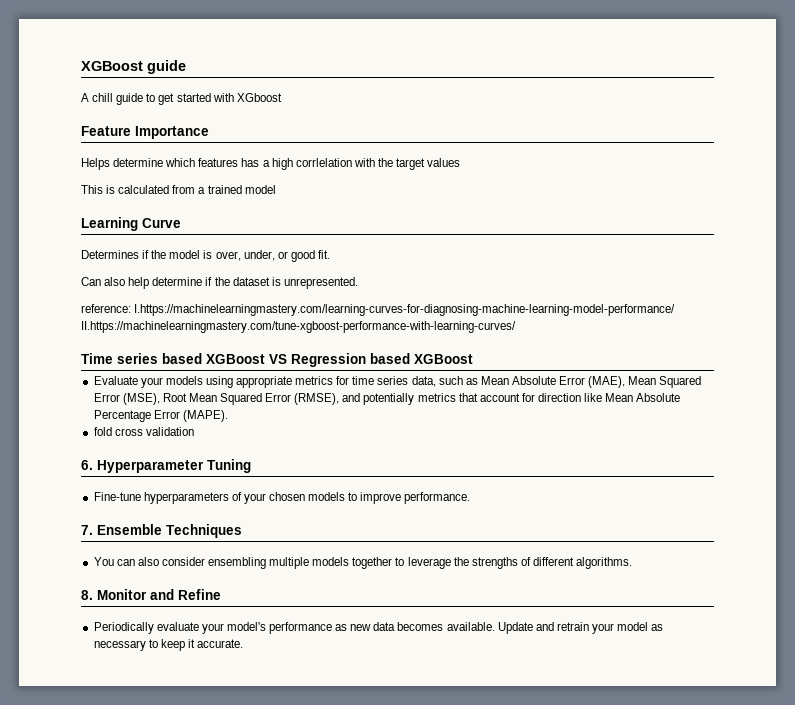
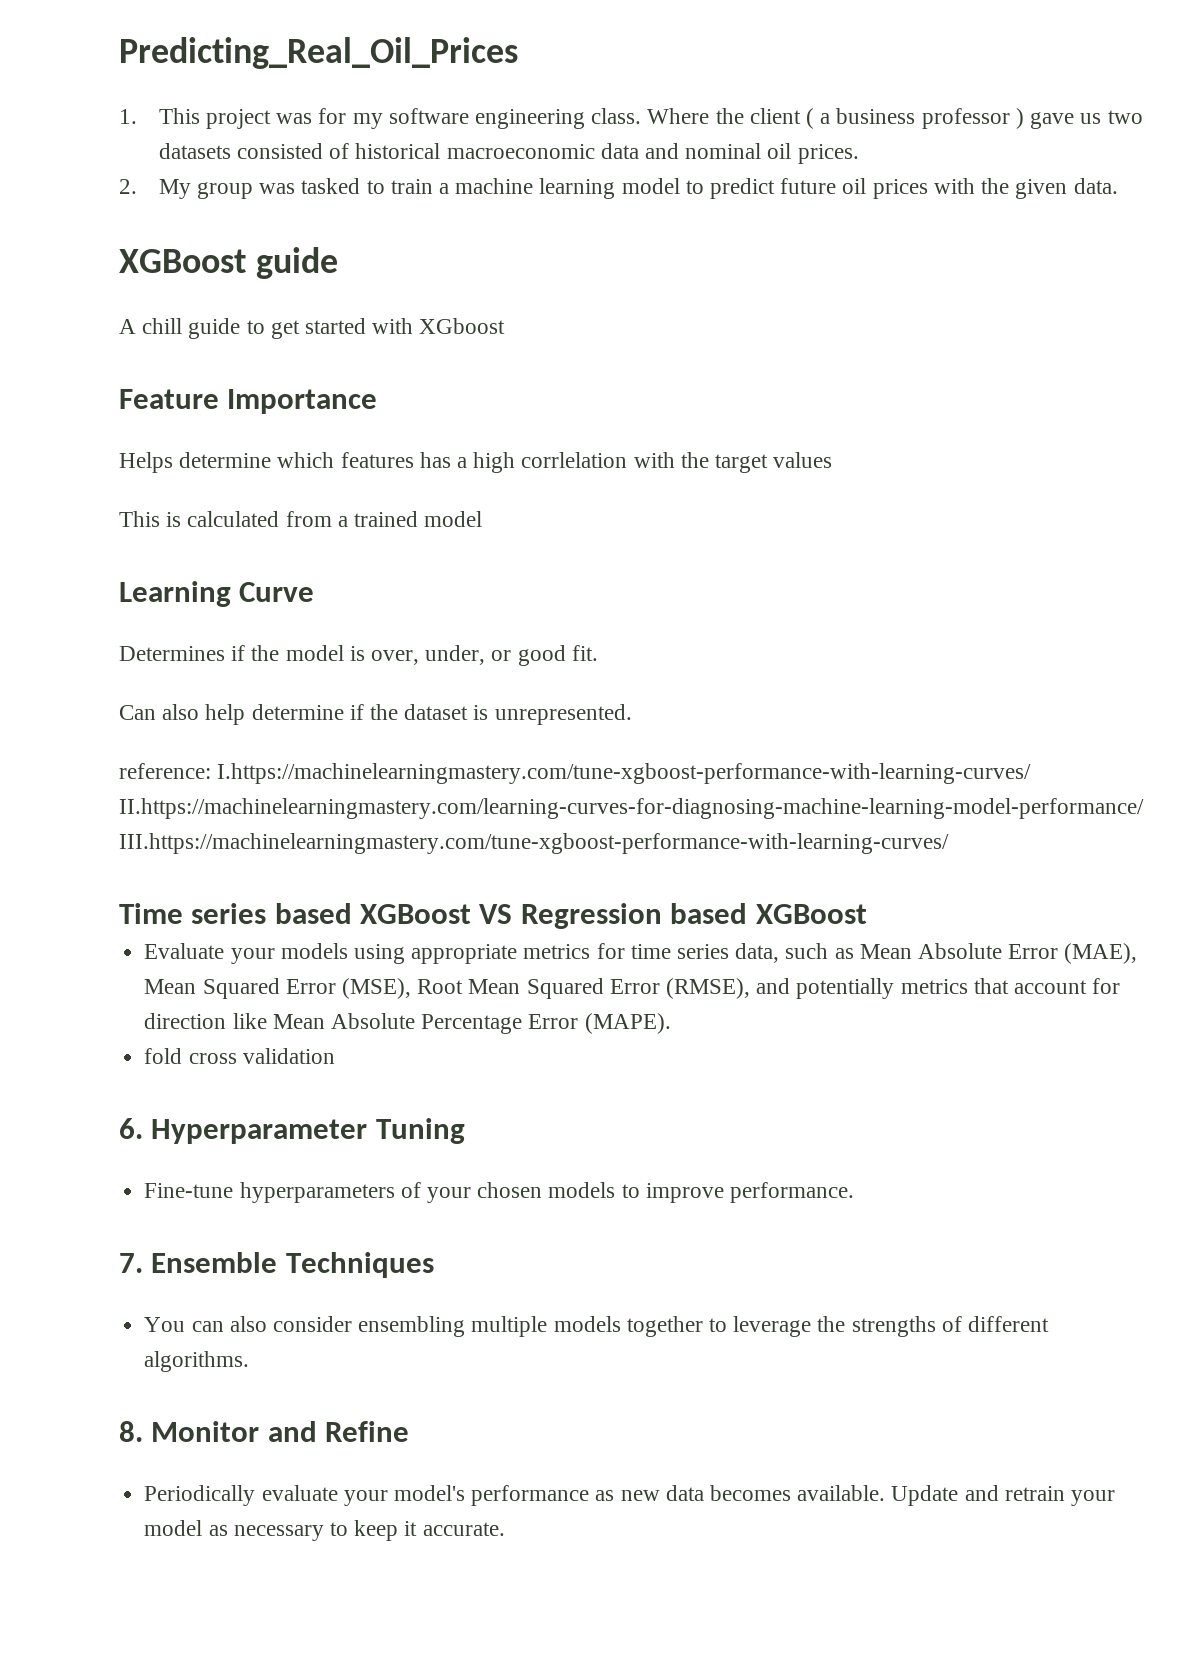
+ Predicting_Real_Oil_Prices
+ 1. This project was for my software engineering class. Where the client ( a business professor ) gave us two datasets consisted of historical macroeconomic data and nominal oil prices.
+ 2. My group was tasked to train a machine learning model to predict future oil prices with the given data.
- reference: I.https://machinelearningmastery.com/learning-curves-for-diagnosing-machine-learning-model-performance/ II.https://machinelearningmastery.com/tune-xgboost-performance-with-learning-curves/
+ reference: I.https://machinelearningmastery.com/tune-xgboost-performance-with-learning-curves/ II.https://machinelearningmastery.com/learning-curves-for-diagnosing-machine-learning-model-performance/ III.https://machinelearningmastery.com/tune-xgboost-performance-with-learning-curves/

